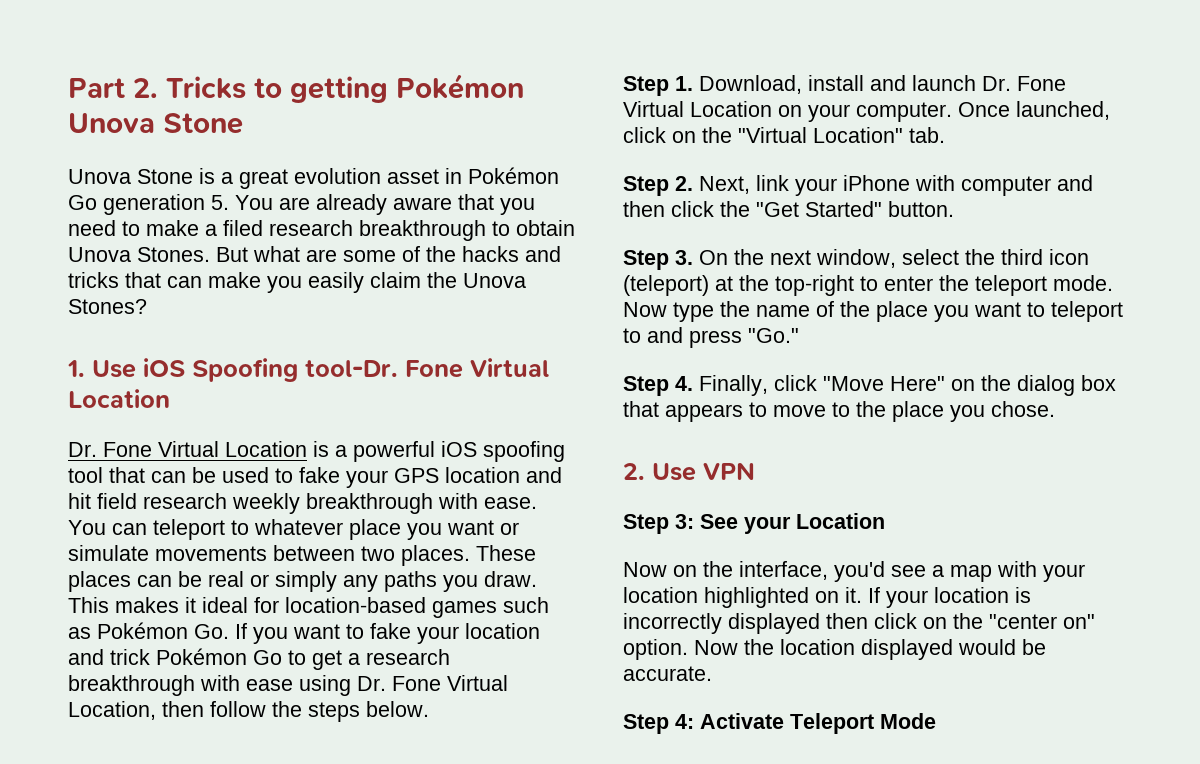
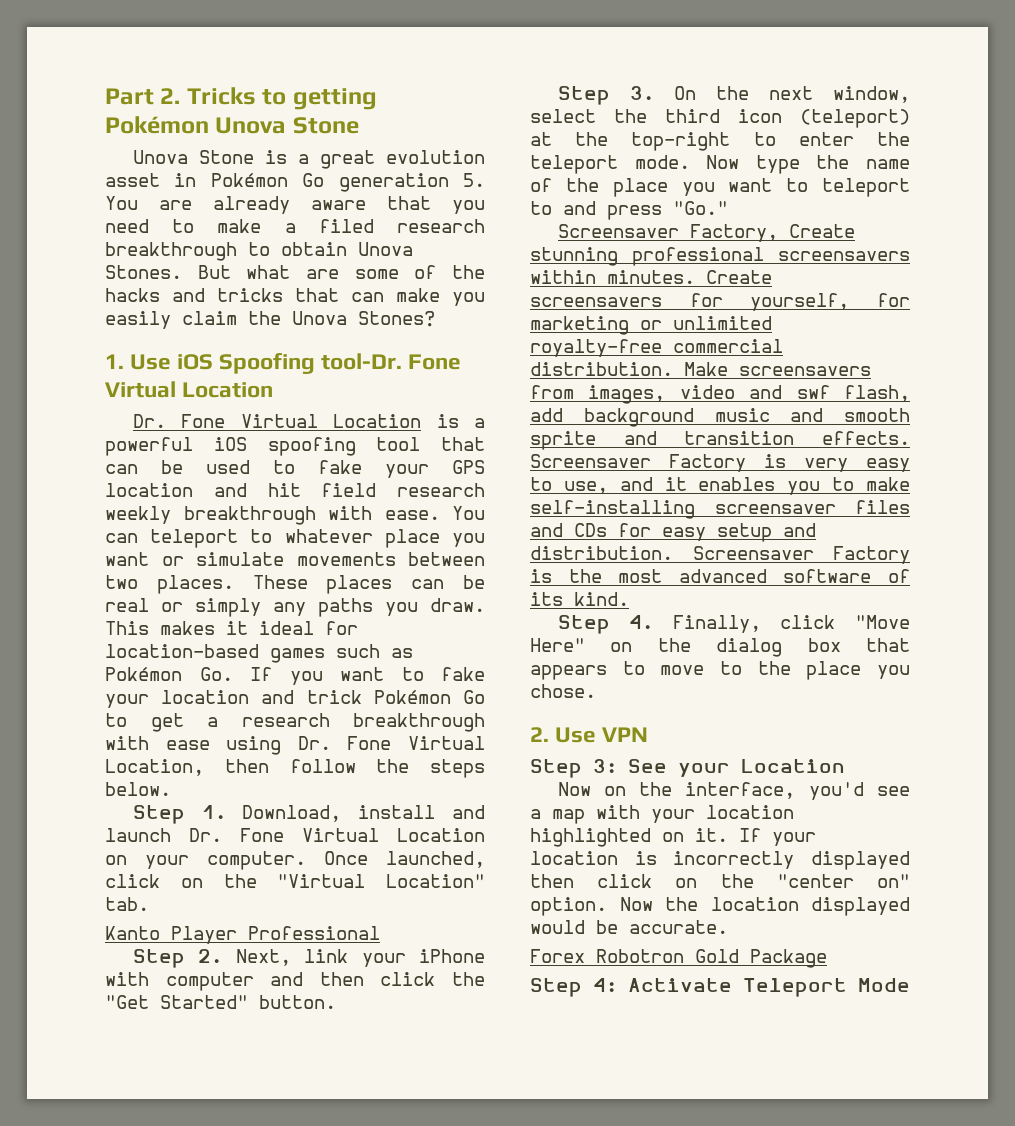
+ Kanto Player Professional
+ Screensaver Factory, Create stunning professional screensavers within minutes. Create screensavers for yourself, for marketing or unlimited royalty-free commercial distribution. Make screensavers from images, video and swf flash, add background music and smooth sprite and transition effects. Screensaver Factory is very easy to use, and it enables you to make self-installing screensaver files and CDs for easy setup and distribution. Screensaver Factory is the most advanced software of its kind.
+ Forex Robotron Gold Package

